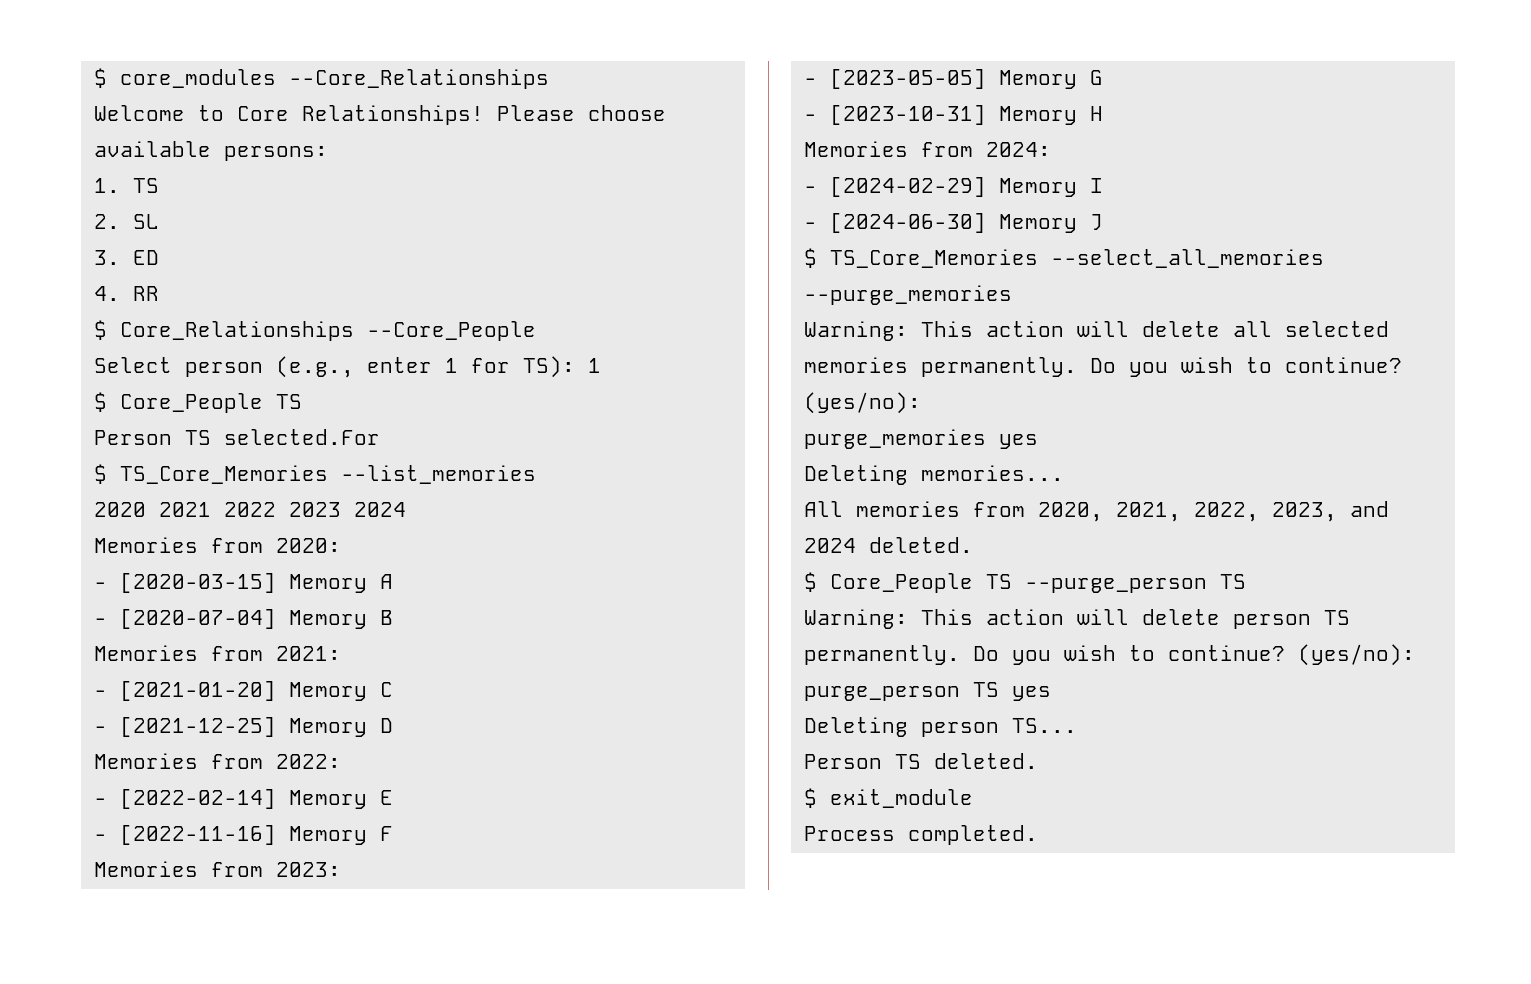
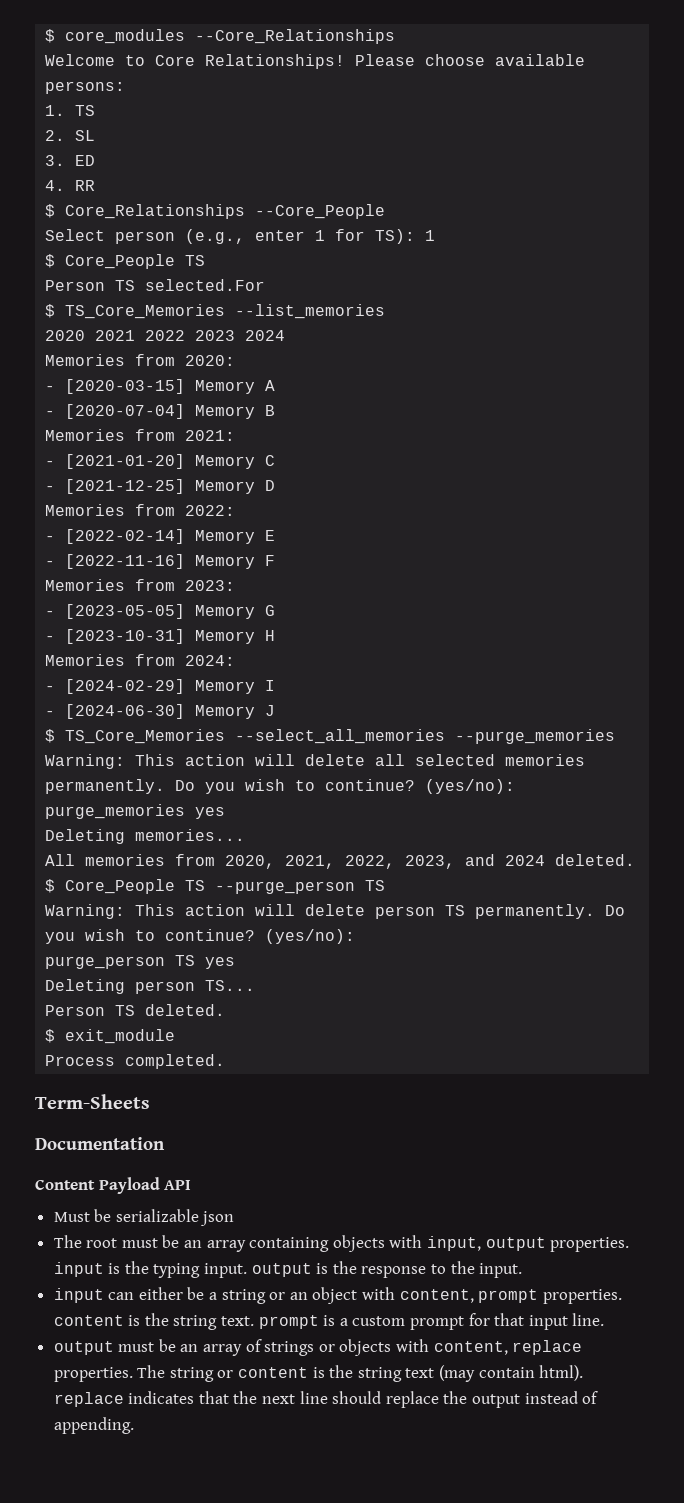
+ Term-Sheets
+ Documentation
+ Content Payload API
+ Must be serializable json
+ The root must be an array containing objects with input, output properties. input is the typing input. output is the response to the input.
+ input can either be a string or an object with content, prompt properties. content is the string text. prompt is a custom prompt for that input line.
+ output must be an array of strings or objects with content, replace properties. The string or content is the string text (may contain html). replace indicates that the next line should replace the output instead of appending.

